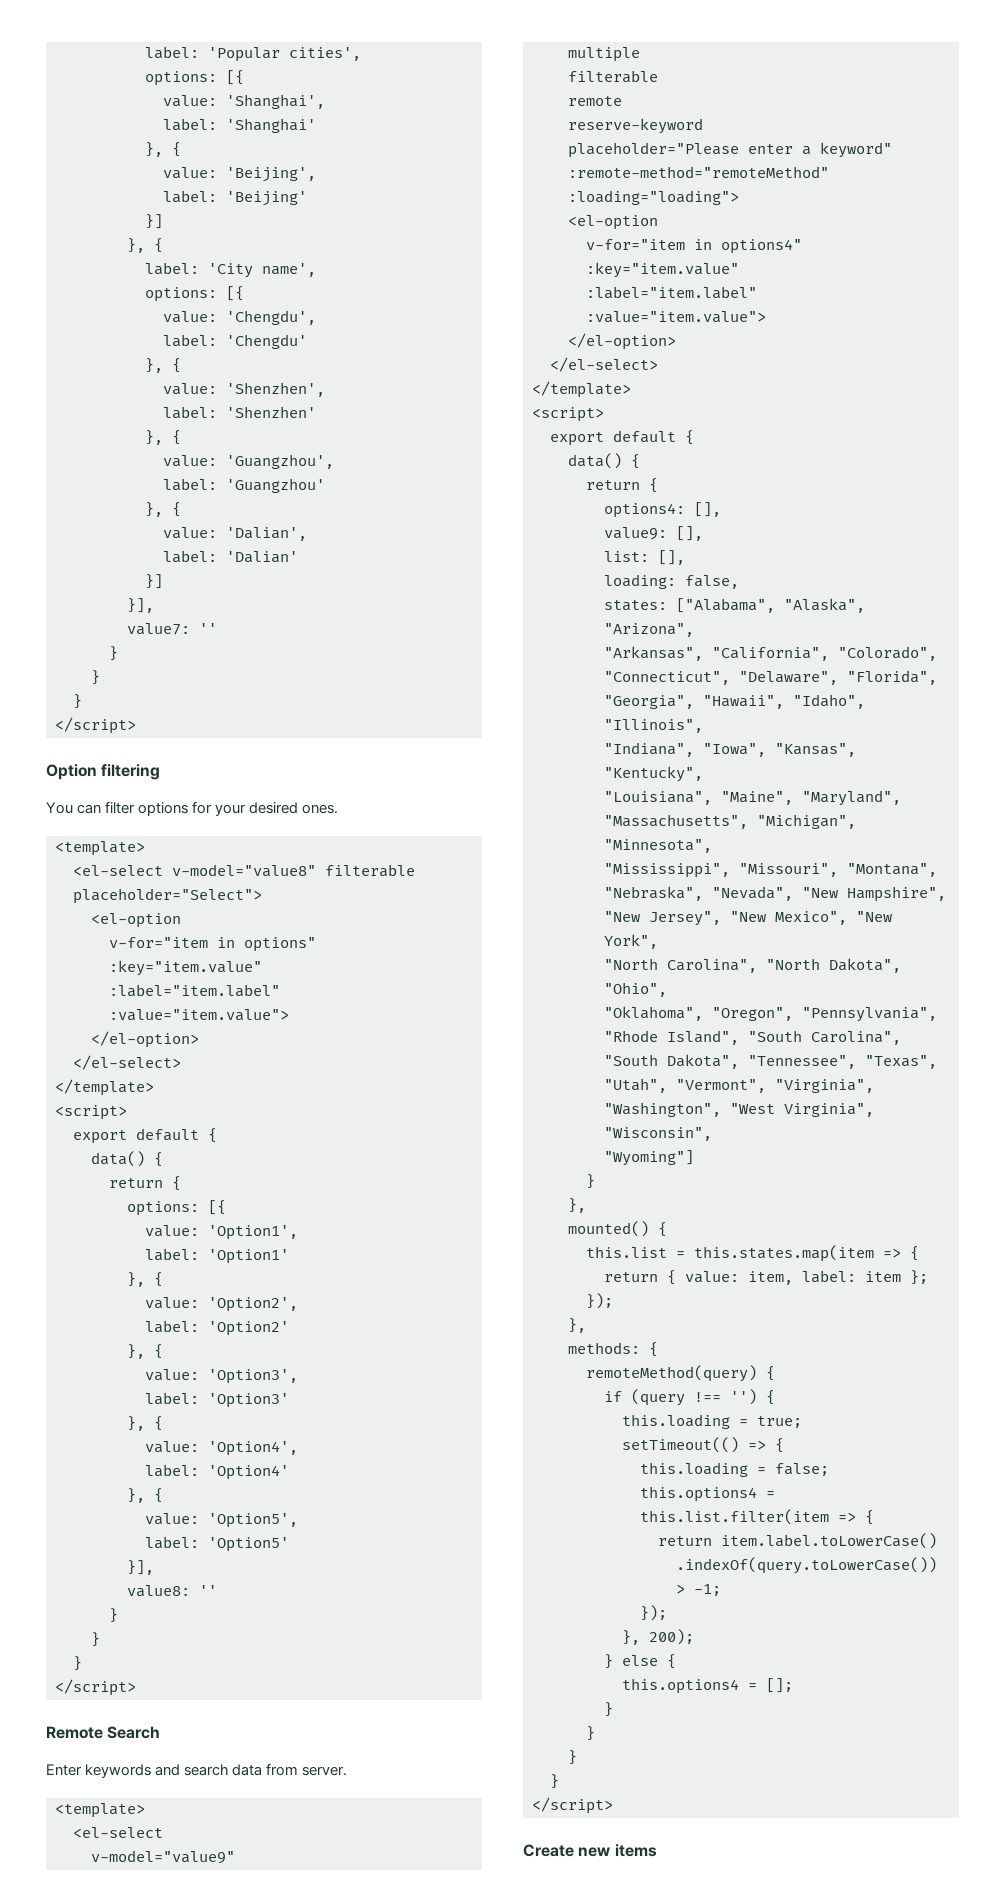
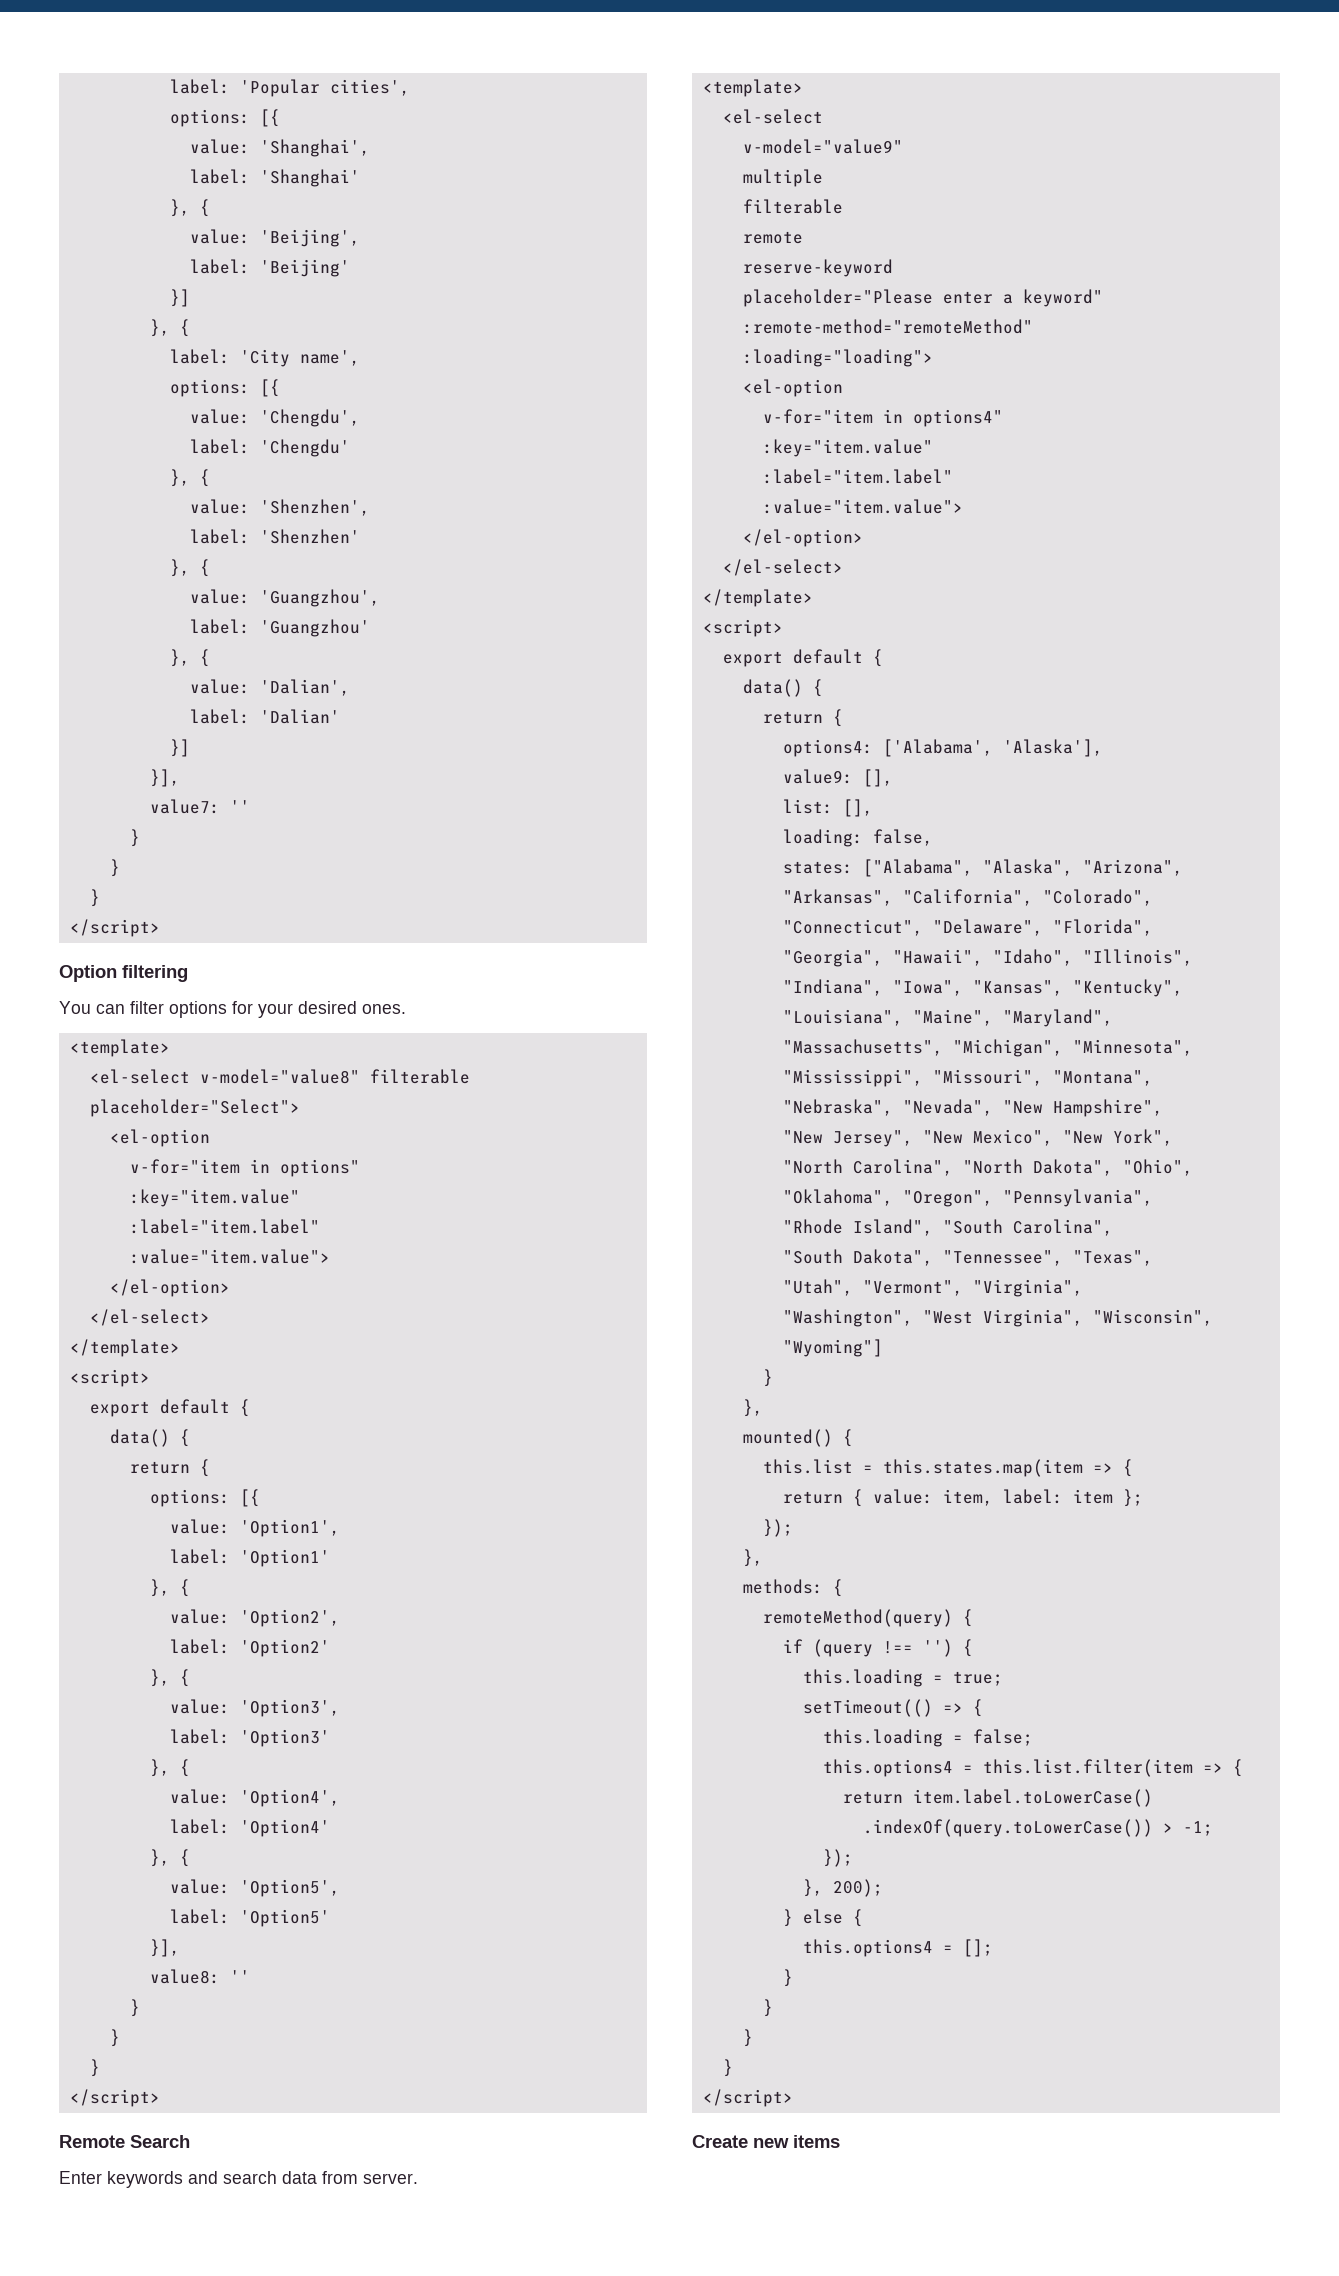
- options4: [],
+ options4: ['Alabama', 'Alaska'],

